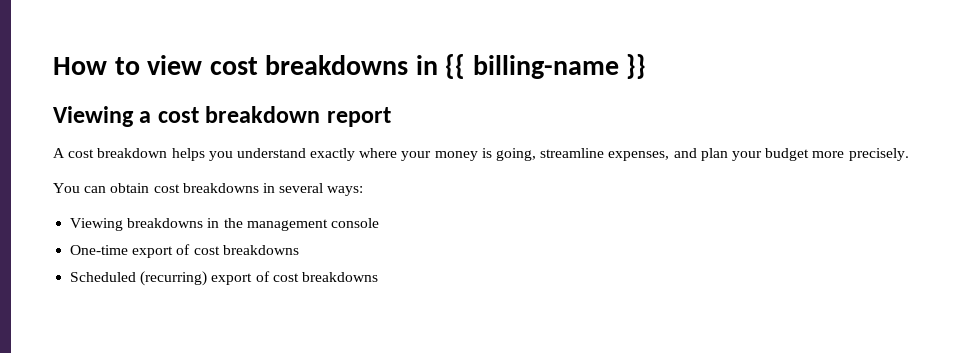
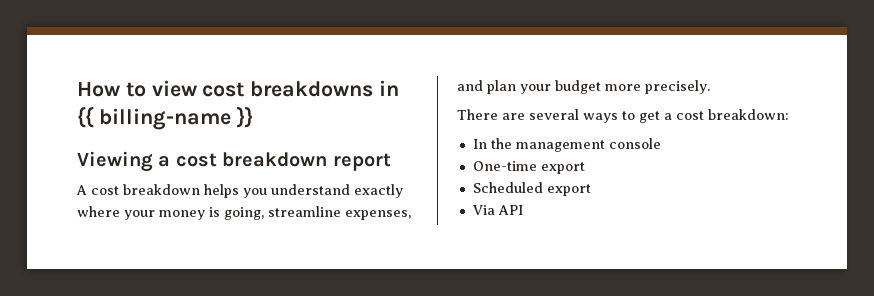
- You can obtain cost breakdowns in several ways:
- Viewing breakdowns in the management console
+ There are several ways to get a cost breakdown:
+ In the management console
- One-time export of cost breakdowns
+ One-time export
- Scheduled (recurring) export of cost breakdowns
+ Scheduled export
+ Via API

